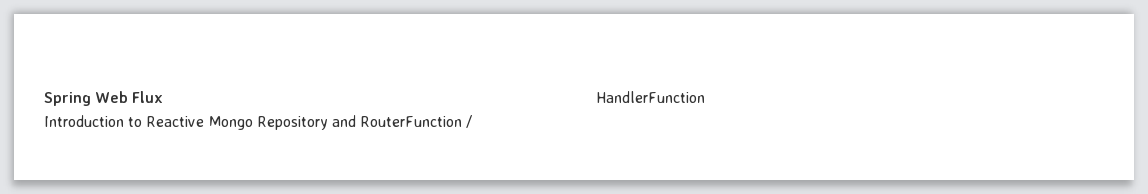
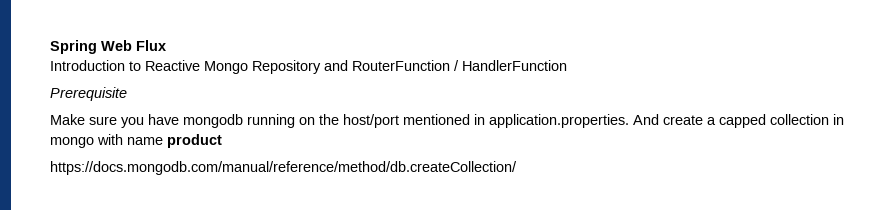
+ Prerequisite
+ Make sure you have mongodb running on the host/port mentioned in application.properties. And create a capped collection in mongo with name product
+ https://docs.mongodb.com/manual/reference/method/db.createCollection/

